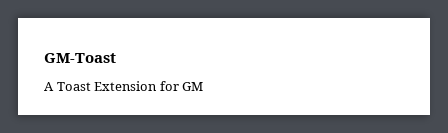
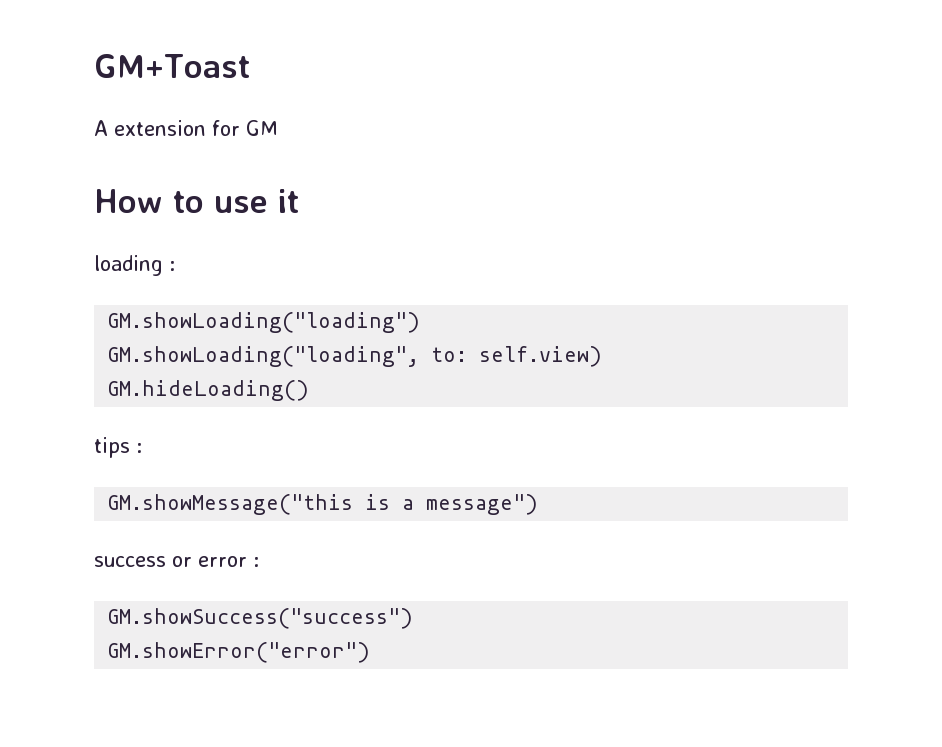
- GM-Toast
+ GM+Toast
- A Toast Extension for GM
+ A extension for GM
+ How to use it
+ loading :
+ GM.showLoading("loading")
+ GM.showLoading("loading", to: self.view)
+ GM.hideLoading()
+ tips :
+ GM.showMessage("this is a message")
+ success or error :
+ GM.showSuccess("success")
+ GM.showError("error")

